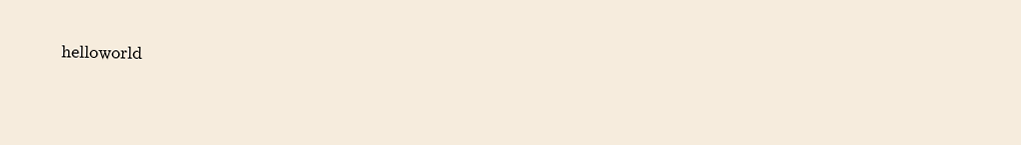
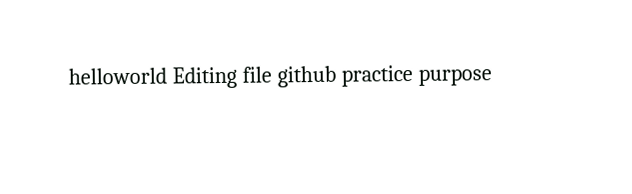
- helloworld
+ helloworld Editing file github practice purpose

